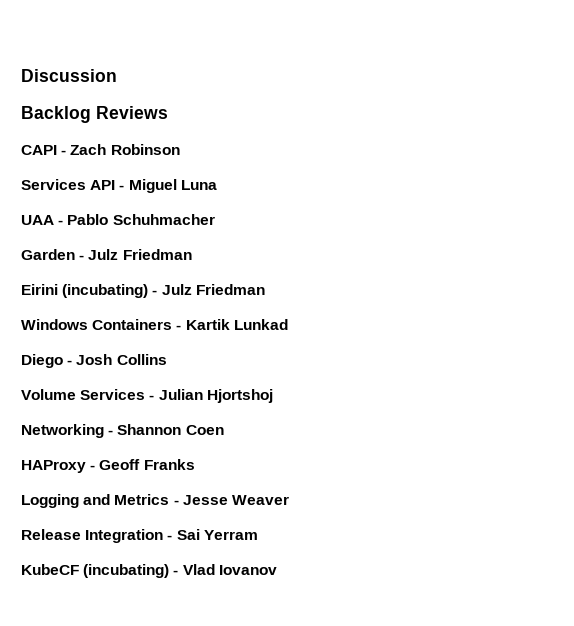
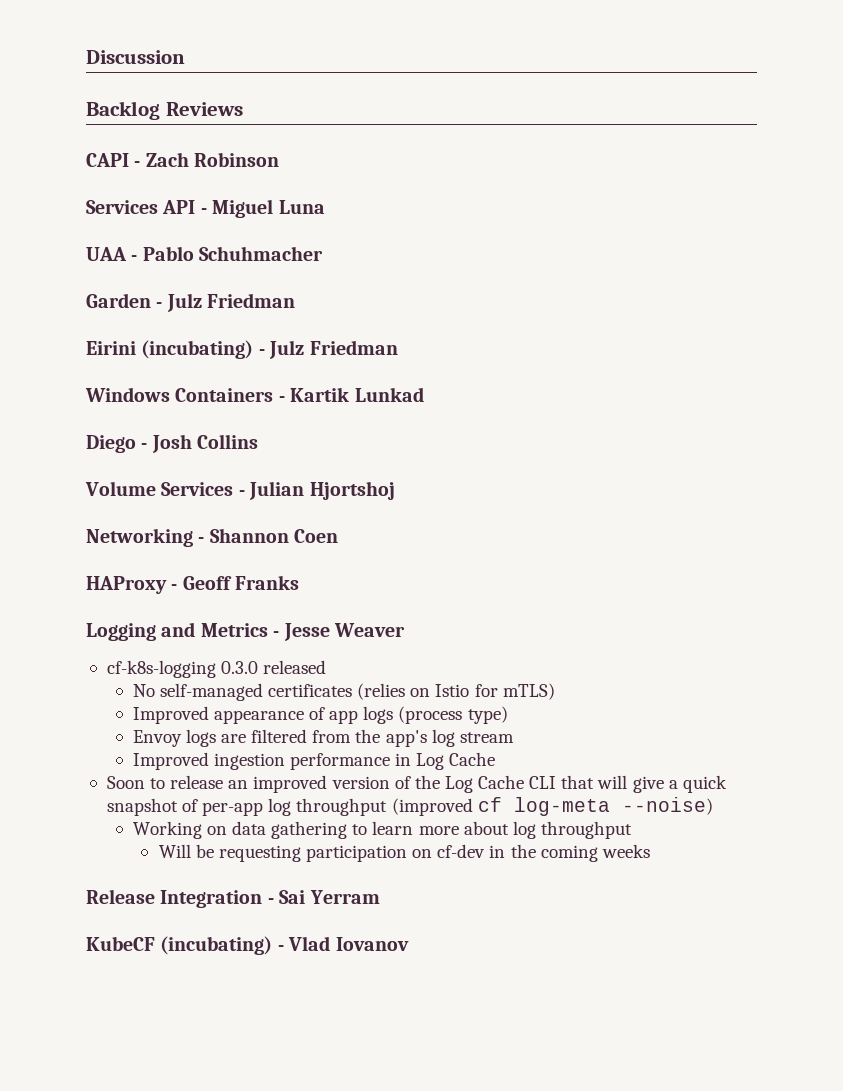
+ cf-k8s-logging 0.3.0 released
+ No self-managed certificates (relies on Istio for mTLS)
+ Improved appearance of app logs (process type)
+ Envoy logs are filtered from the app's log stream
+ Improved ingestion performance in Log Cache
+ Soon to release an improved version of the Log Cache CLI that will give a quick snapshot of per-app log throughput (improved cf log-meta --noise)
+ Working on data gathering to learn more about log throughput
+ Will be requesting participation on cf-dev in the coming weeks

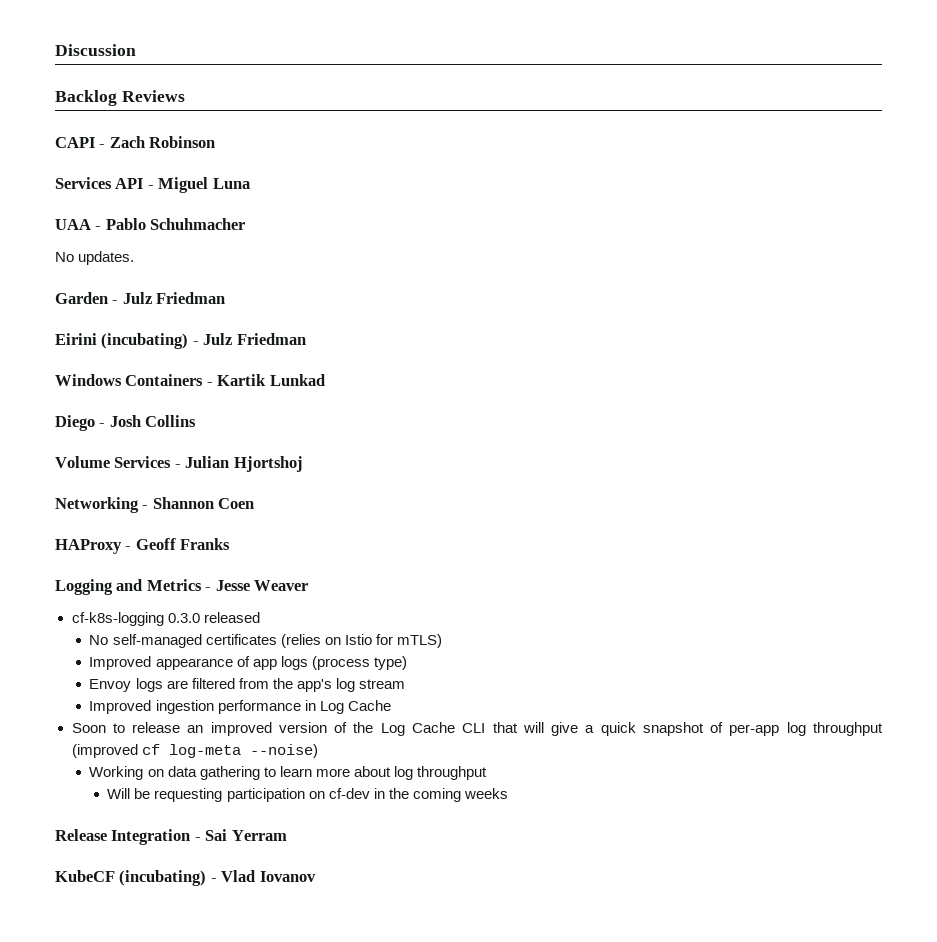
+ No updates.

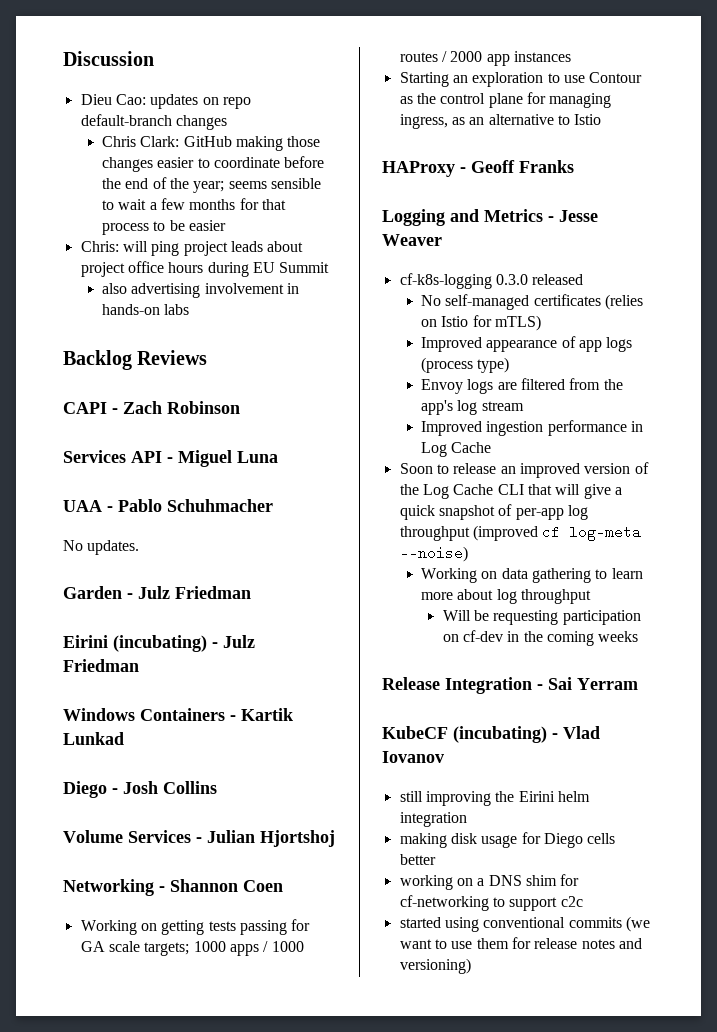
+ Dieu Cao: updates on repo default-branch changes
+ Chris Clark: GitHub making those changes easier to coordinate before the end of the year; seems sensible to wait a few months for that process to be easier
+ Chris: will ping project leads about project office hours during EU Summit
+ also advertising involvement in hands-on labs
+ Working on getting tests passing for GA scale targets; 1000 apps / 1000 routes / 2000 app instances
+ Starting an exploration to use Contour as the control plane for managing ingress, as an alternative to Istio
+ still improving the Eirini helm integration
+ making disk usage for Diego cells better
+ working on a DNS shim for cf-networking to support c2c
+ started using conventional commits (we want to use them for release notes and versioning)

